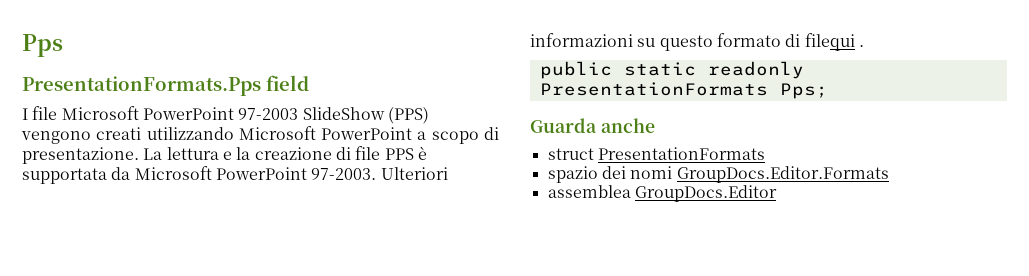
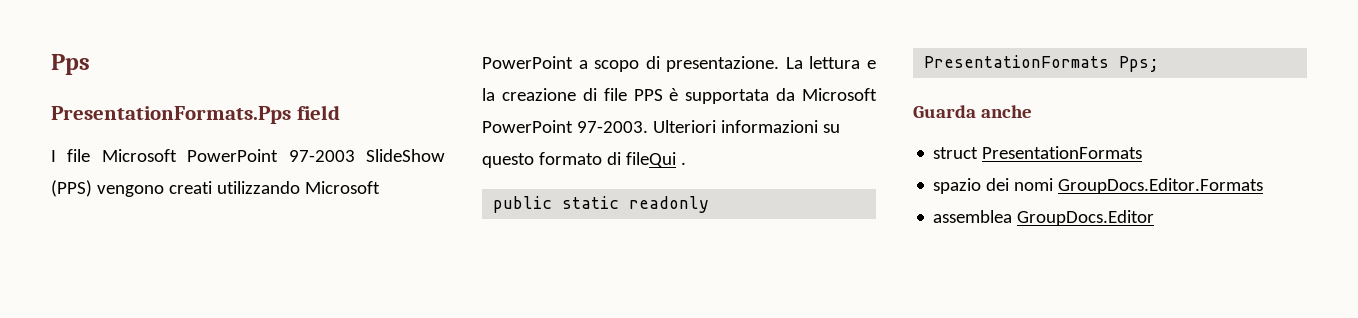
- Ulteriori informazioni su questo formato di filequi .
+ Ulteriori informazioni su questo formato di fileQui .

